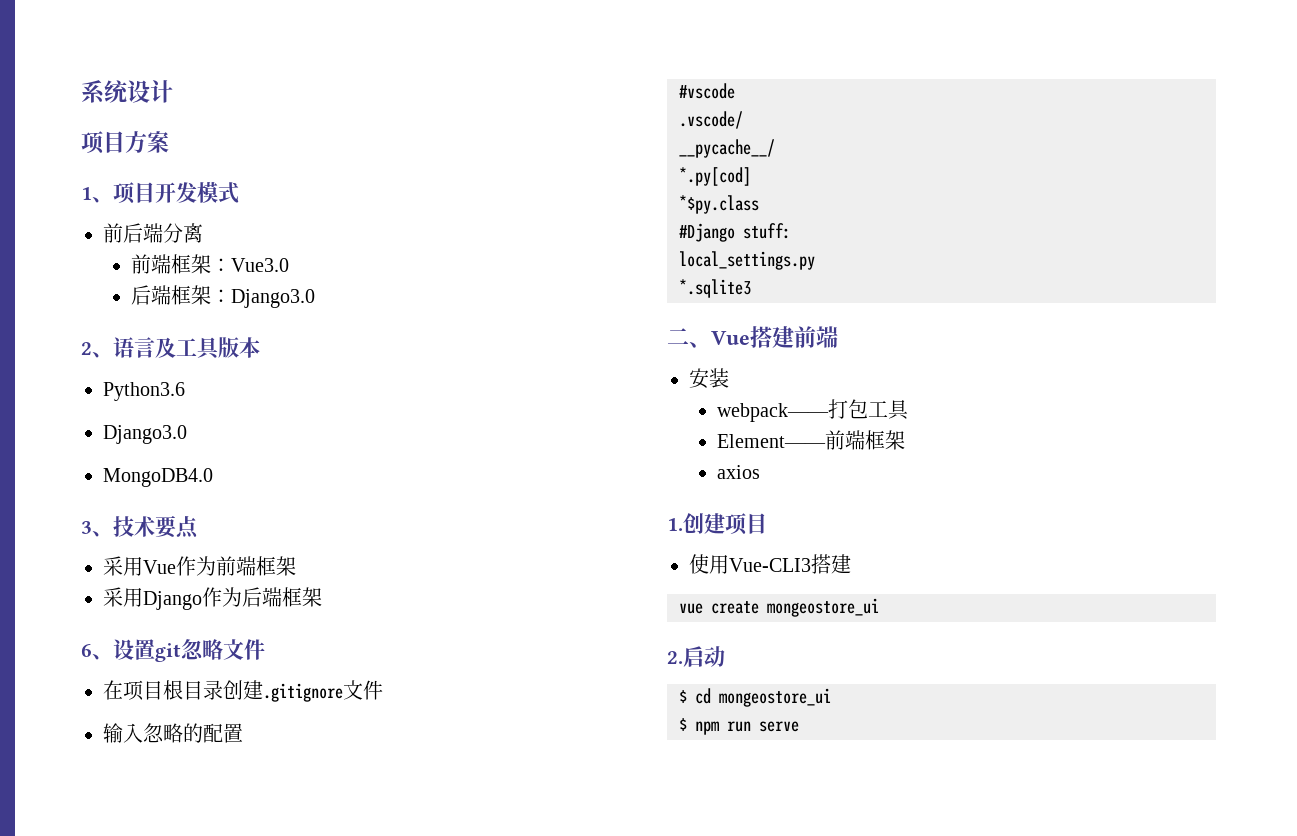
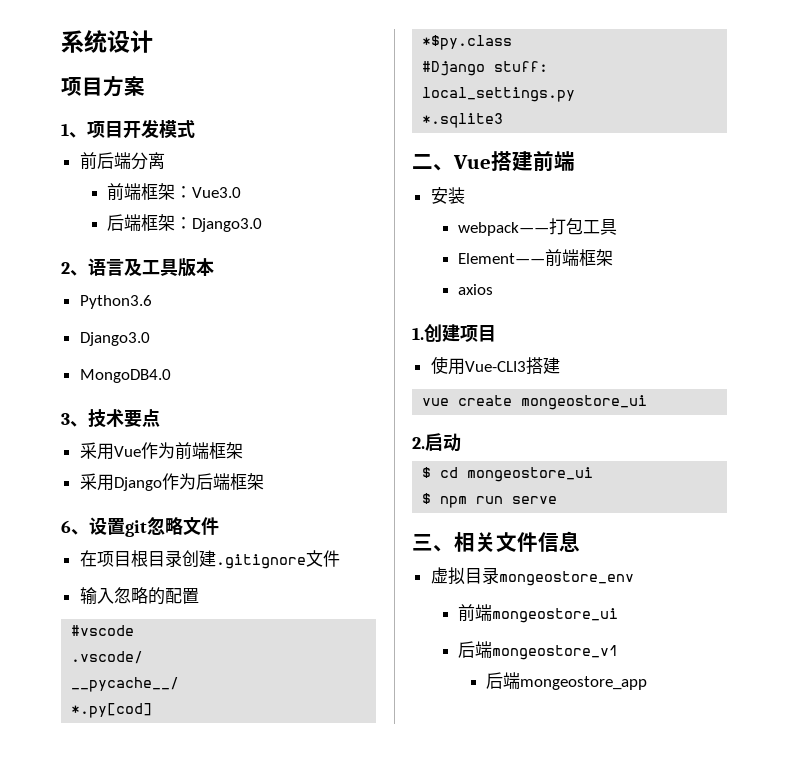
+ 三、相关文件信息
+ 虚拟目录mongeostore_env
+ 前端mongeostore_ui
+ 后端mongeostore_v1
+ 后端mongeostore_app

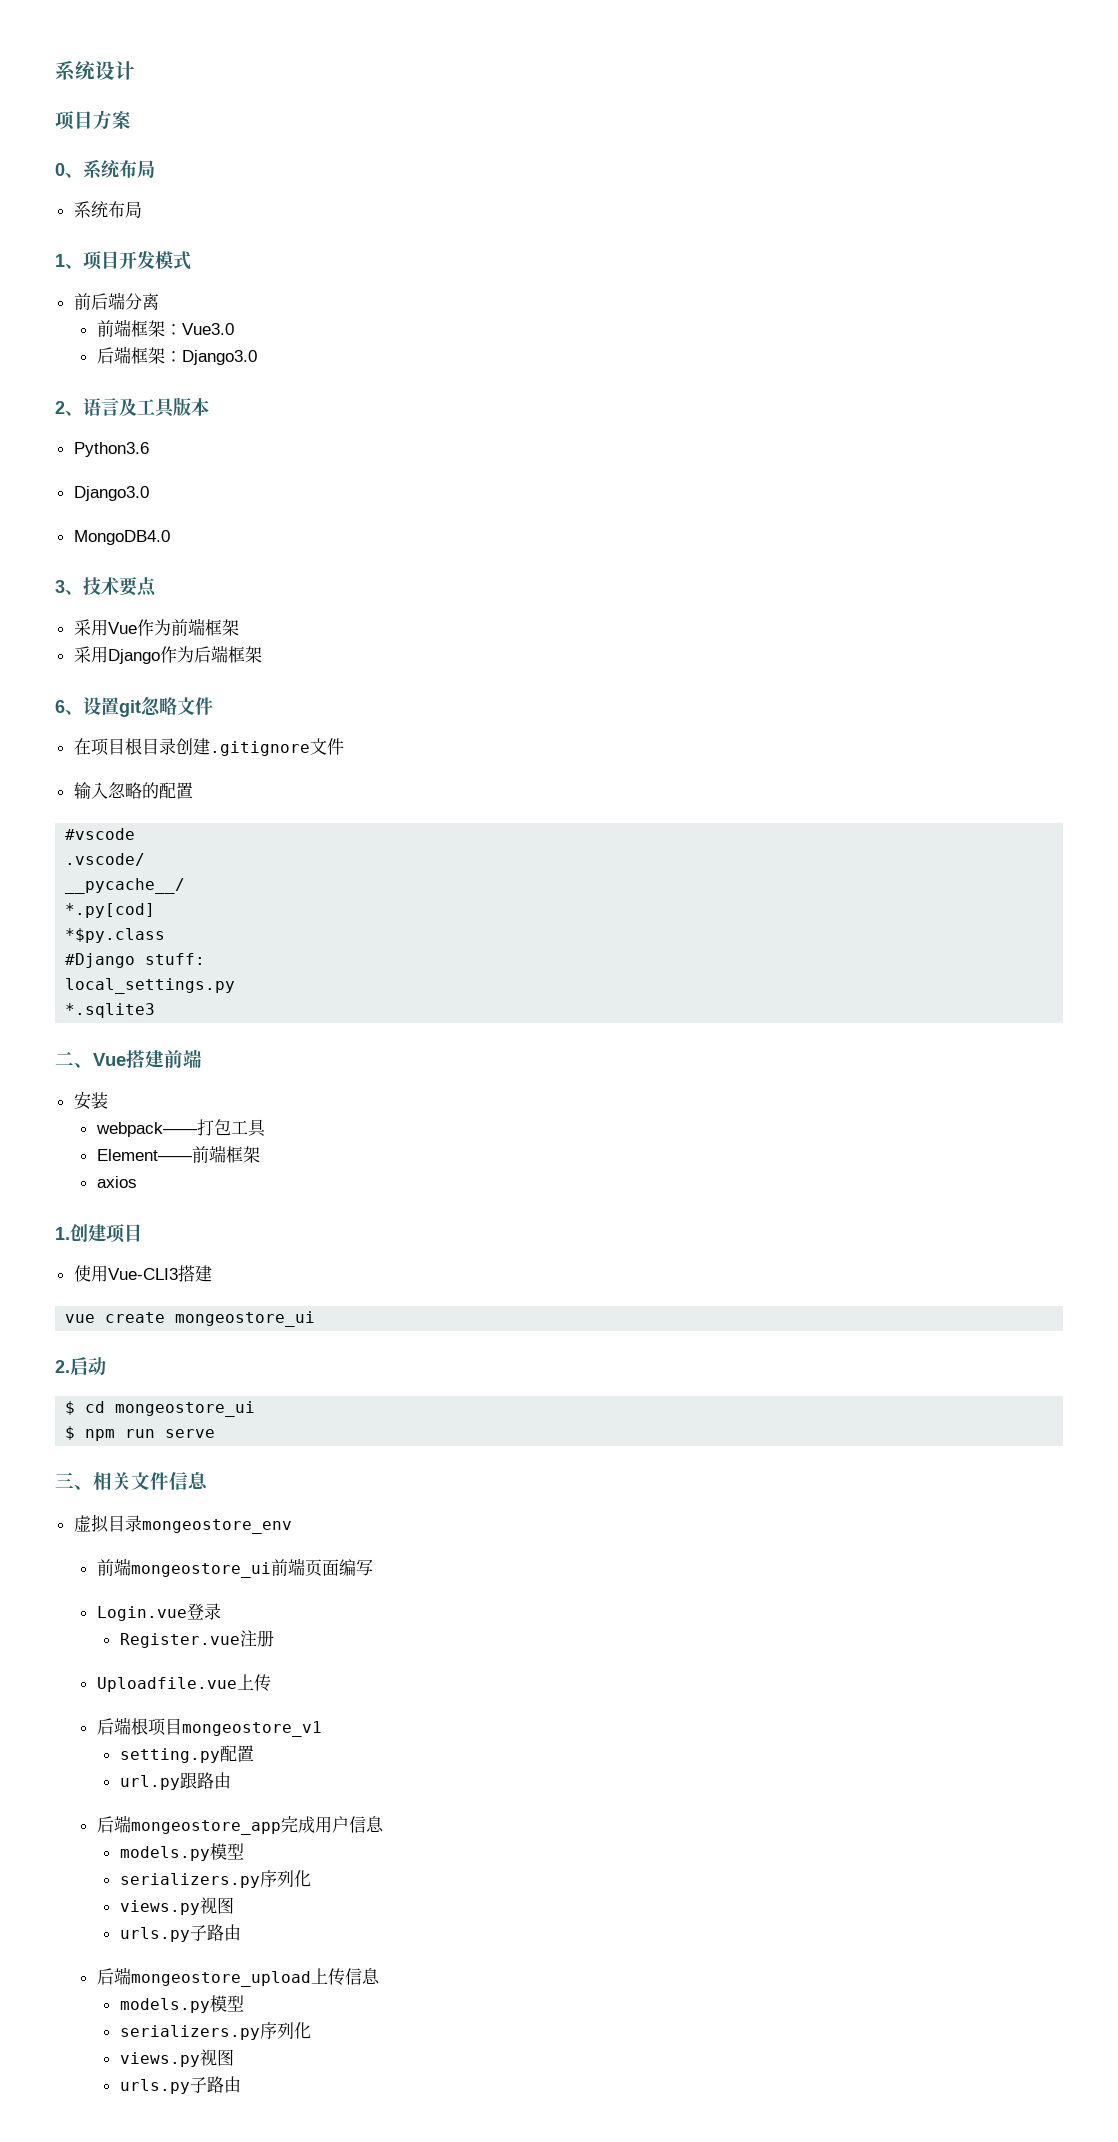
+ 0、系统布局
+ 系统布局
- 前端mongeostore_ui
- 后端mongeostore_v1
+ 前端mongeostore_ui前端页面编写
+ Login.vue登录
+ Register.vue注册
+ Uploadfile.vue上传
+ 后端根项目mongeostore_v1
- 后端mongeostore_app
+ setting.py配置
+ url.py跟路由
+ 后端mongeostore_app完成用户信息
+ models.py模型
+ serializers.py序列化
+ views.py视图
+ urls.py子路由
+ 后端mongeostore_upload上传信息
+ models.py模型
+ serializers.py序列化
+ views.py视图
+ urls.py子路由

